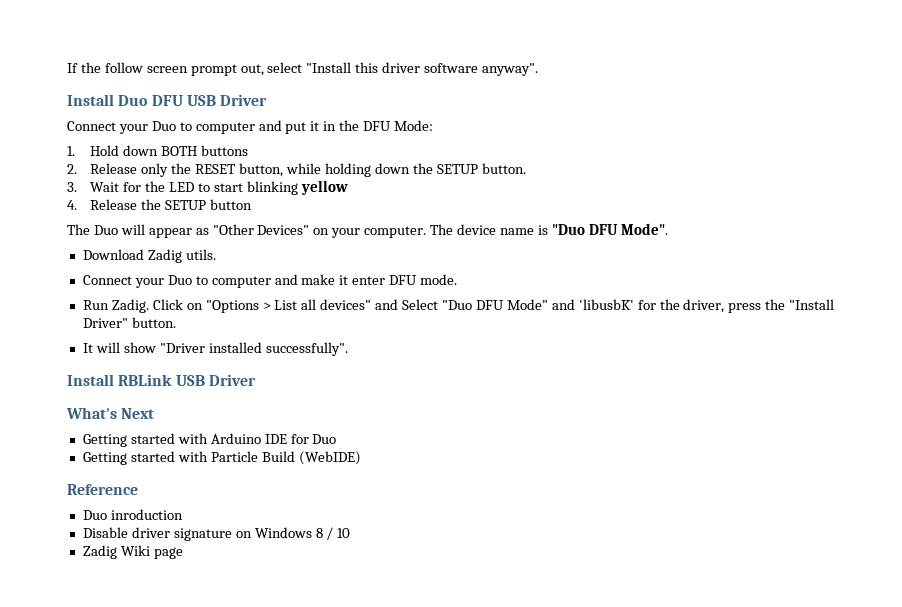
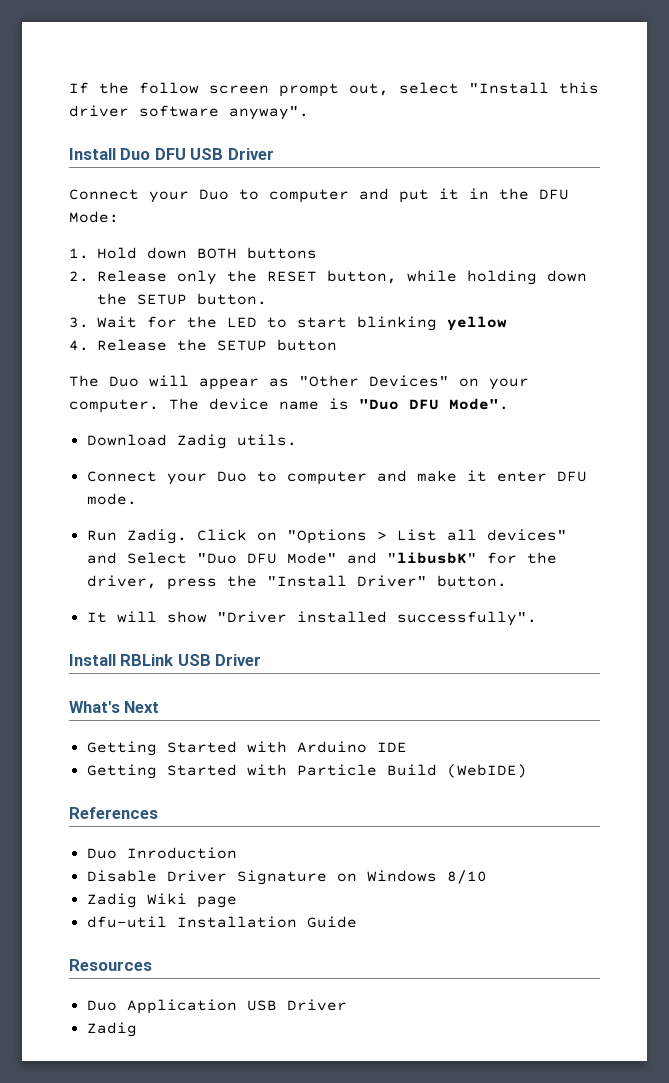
- Click on "Options > List all devices" and Select "Duo DFU Mode" and 'libusbK' for the driver, press the "Install Driver" button.
+ Click on "Options > List all devices" and Select "Duo DFU Mode" and "libusbK" for the driver, press the "Install Driver" button.
- Getting started with Arduino IDE for Duo
- Getting started with Particle Build (WebIDE)
+ Getting Started with Arduino IDE
+ Getting Started with Particle Build (WebIDE)
- Reference
- Duo inroduction
+ References
+ Duo Inroduction
- Disable driver signature on Windows 8 / 10
+ Disable Driver Signature on Windows 8/10
  Zadig Wiki page
+ dfu-util Installation Guide
+ Resources
+ Duo Application USB Driver
+ Zadig

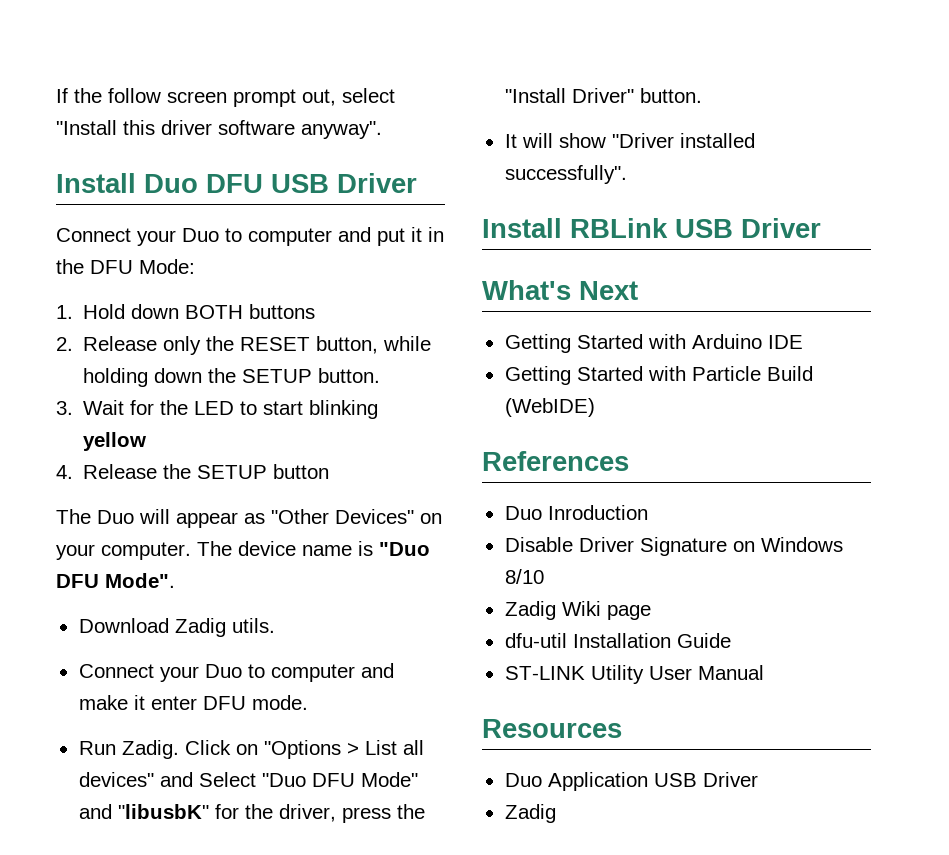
+ ST-LINK Utility User Manual

